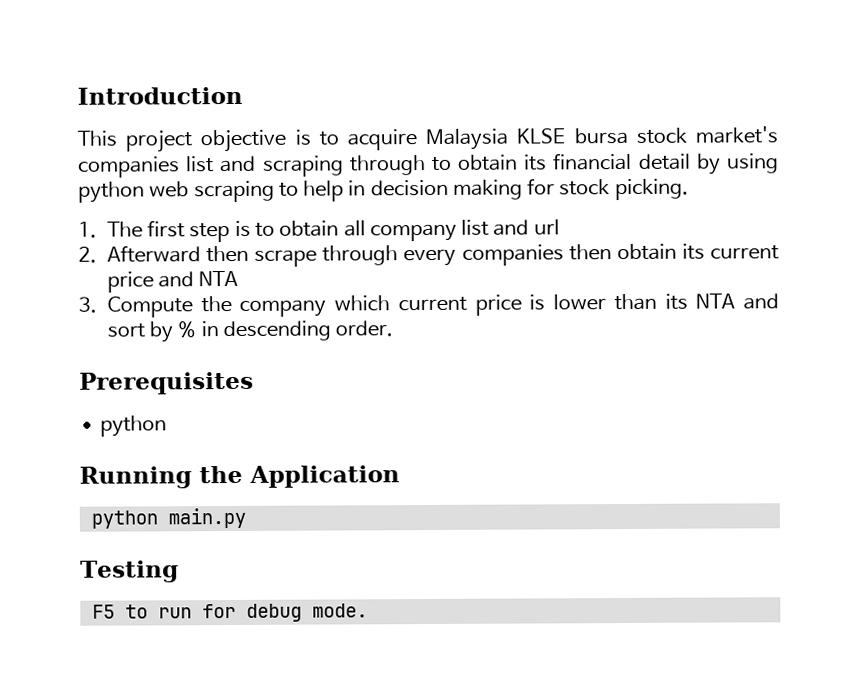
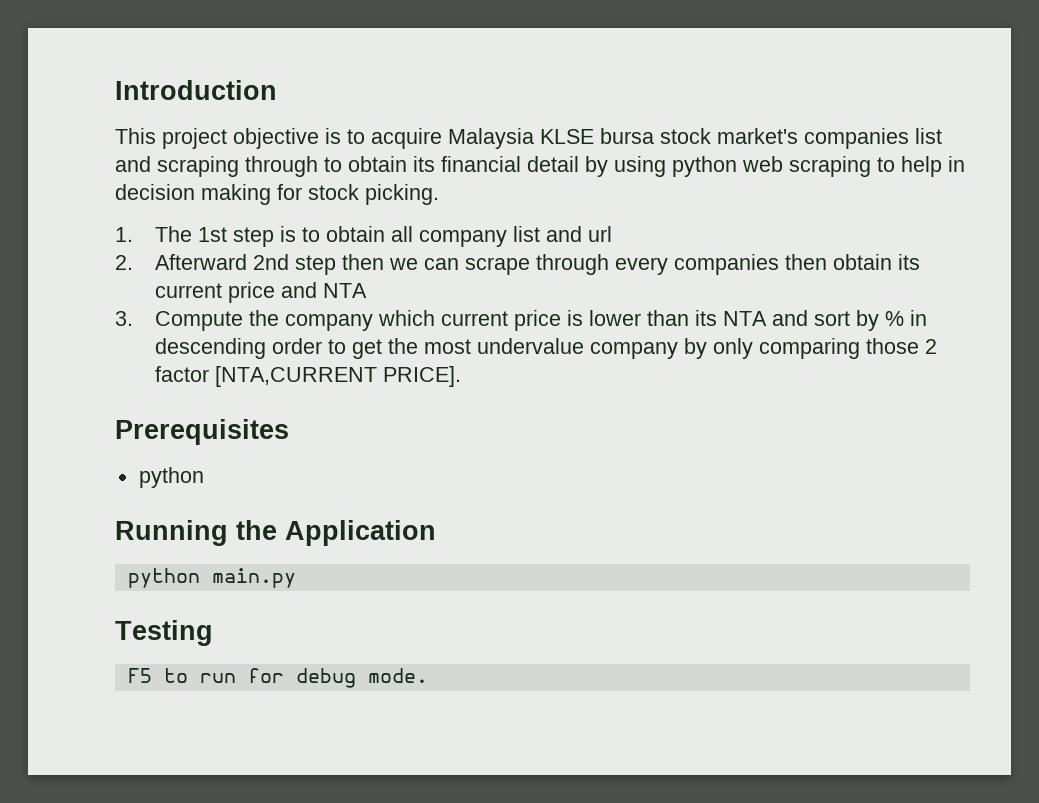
- 1. The first step is to obtain all company list and url
+ 1. The 1st step is to obtain all company list and url
- 2. Afterward then scrape through every companies then obtain its current price and NTA
+ 2. Afterward 2nd step then we can scrape through every companies then obtain its current price and NTA
- 3. Compute the company which current price is lower than its NTA and sort by % in descending order.
+ 3. Compute the company which current price is lower than its NTA and sort by % in descending order to get the most undervalue company by only comparing those 2 factor [NTA,CURRENT PRICE].

